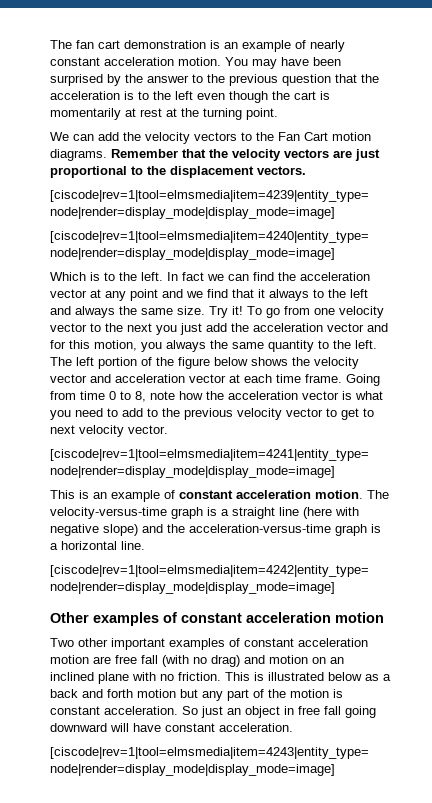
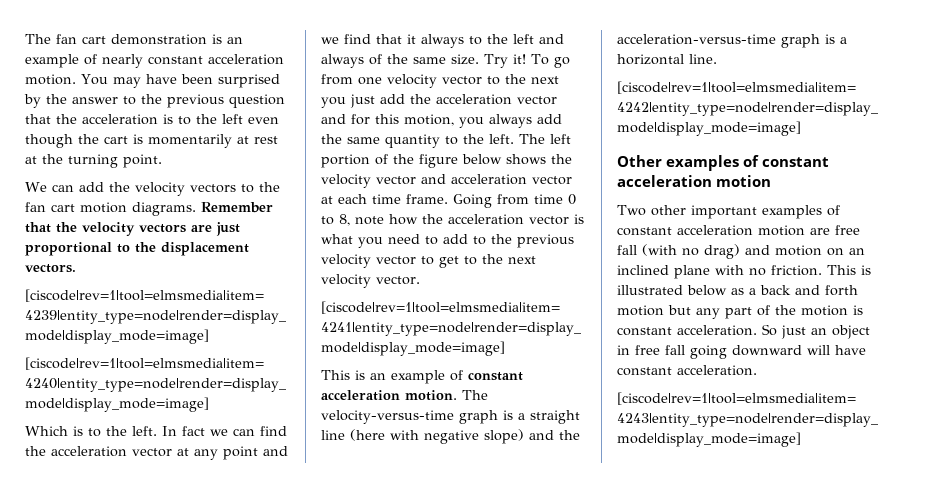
- We can add the velocity vectors to the Fan Cart motion diagrams.
+ We can add the velocity vectors to the fan cart motion diagrams.
- In fact we can find the acceleration vector at any point and we find that it always to the left and always the same size.
+ In fact we can find the acceleration vector at any point and we find that it always to the left and always of the same size.
- To go from one velocity vector to the next you just add the acceleration vector and for this motion, you always the same quantity to the left.
+ To go from one velocity vector to the next you just add the acceleration vector and for this motion, you always add the same quantity to the left.
- Going from time 0 to 8, note how the acceleration vector is what you need to add to the previous velocity vector to get to next velocity vector.
+ Going from time 0 to 8, note how the acceleration vector is what you need to add to the previous velocity vector to get to the next velocity vector.

